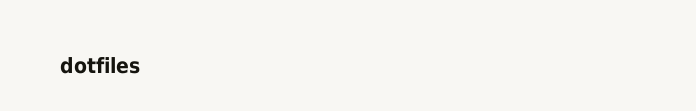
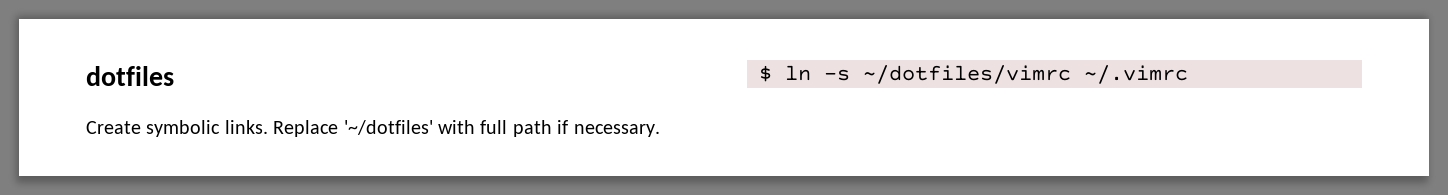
+ Create symbolic links. Replace '~/dotfiles' with full path if necessary.
+ $ ln -s ~/dotfiles/vimrc ~/.vimrc

